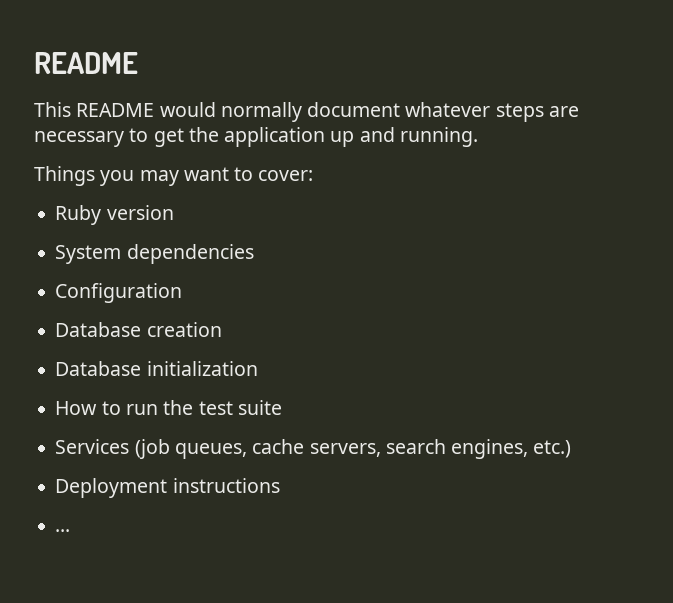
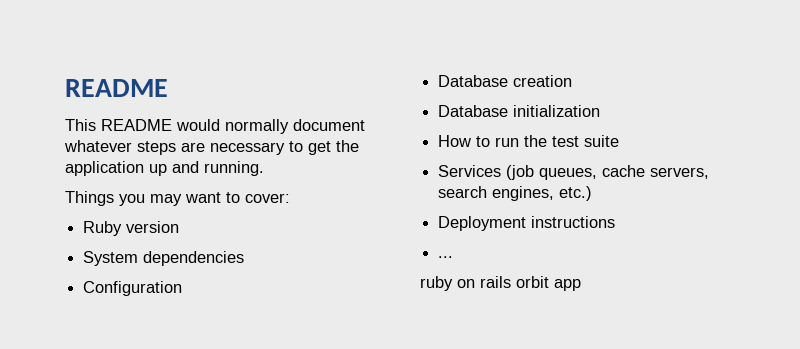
+ ruby on rails orbit app

